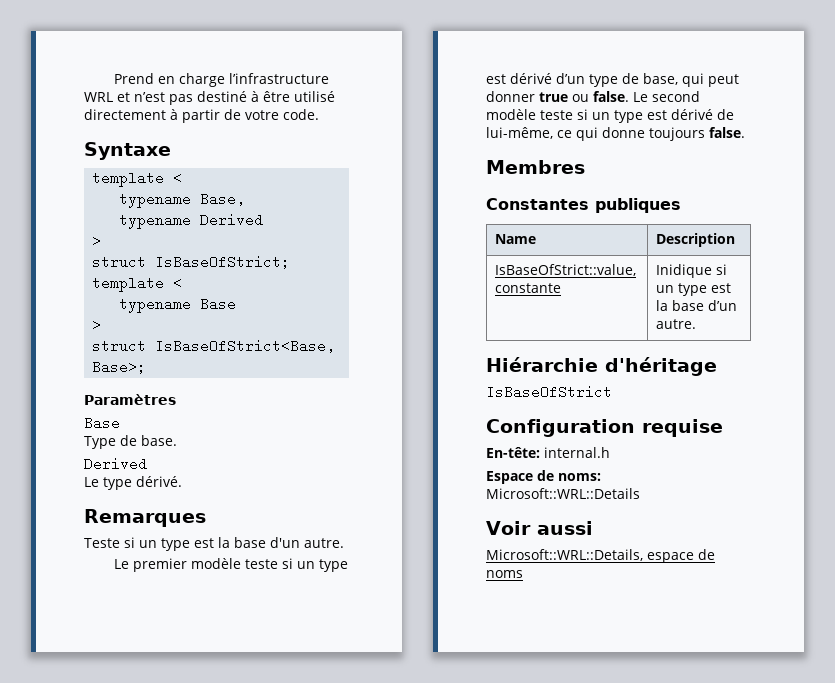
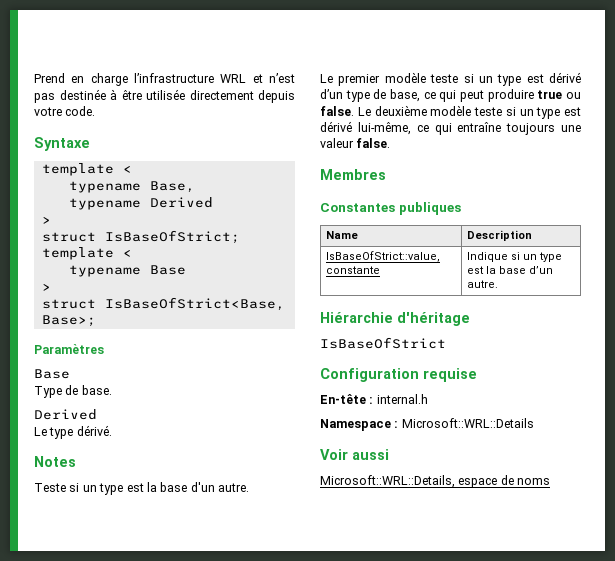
- Prend en charge l’infrastructure WRL et n’est pas destiné à être utilisé directement à partir de votre code.
+ Prend en charge l’infrastructure WRL et n’est pas destinée à être utilisée directement depuis votre code.
- Remarques
+ Notes
- Le premier modèle teste si un type est dérivé d’un type de base, qui peut donner true ou false.
+ Le premier modèle teste si un type est dérivé d’un type de base, ce qui peut produire true ou false.
- Le second modèle teste si un type est dérivé de lui-même, ce qui donne toujours false.
+ Le deuxième modèle teste si un type est dérivé lui-même, ce qui entraîne toujours une valeur false.
- IsBaseOfStrict::value, constante | Inidique si un type est la base d’un autre.
+ IsBaseOfStrict::value, constante | Indique si un type est la base d’un autre.
- En-tête: internal.h
+ En-tête : internal.h
- Espace de noms: Microsoft::WRL::Details
+ Namespace : Microsoft::WRL::Details

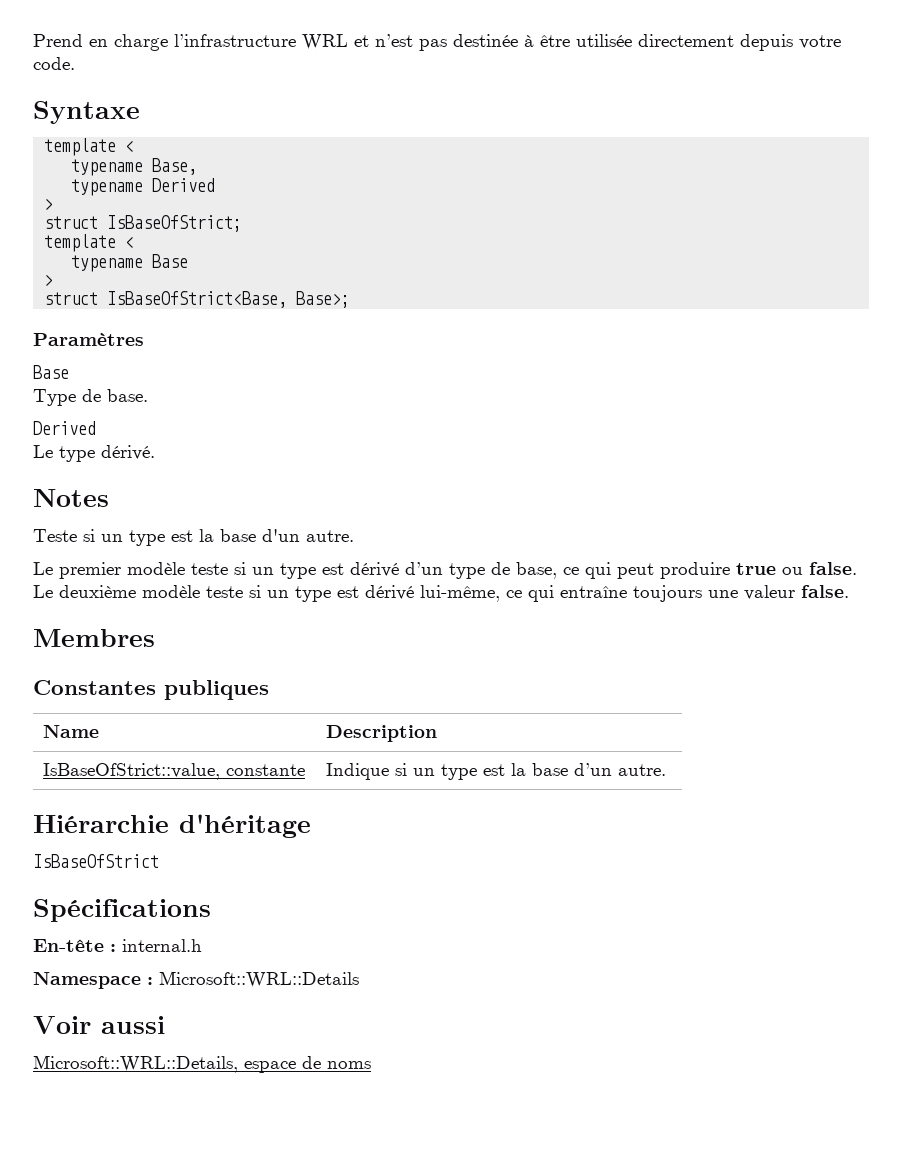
- Configuration requise
+ Spécifications

